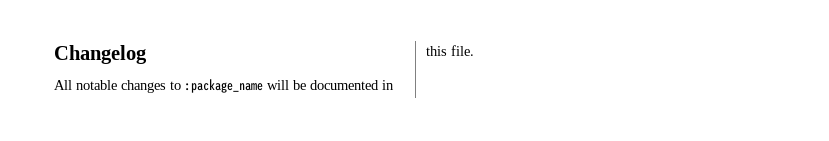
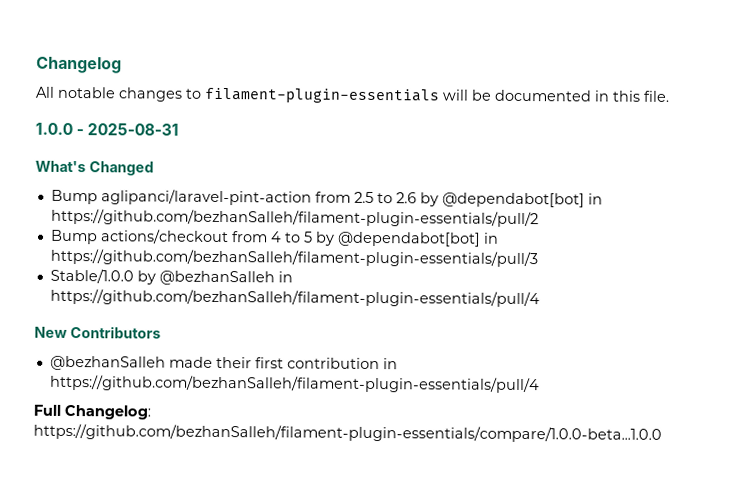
- All notable changes to :package_name will be documented in this file.
+ All notable changes to filament-plugin-essentials will be documented in this file.
+ 1.0.0 - 2025-08-31
+ What's Changed
+ Bump aglipanci/laravel-pint-action from 2.5 to 2.6 by @dependabot[bot] in https://github.com/bezhanSalleh/filament-plugin-essentials/pull/2
+ Bump actions/checkout from 4 to 5 by @dependabot[bot] in https://github.com/bezhanSalleh/filament-plugin-essentials/pull/3
+ Stable/1.0.0 by @bezhanSalleh in https://github.com/bezhanSalleh/filament-plugin-essentials/pull/4
+ New Contributors
+ @bezhanSalleh made their first contribution in https://github.com/bezhanSalleh/filament-plugin-essentials/pull/4
+ Full Changelog: https://github.com/bezhanSalleh/filament-plugin-essentials/compare/1.0.0-beta...1.0.0

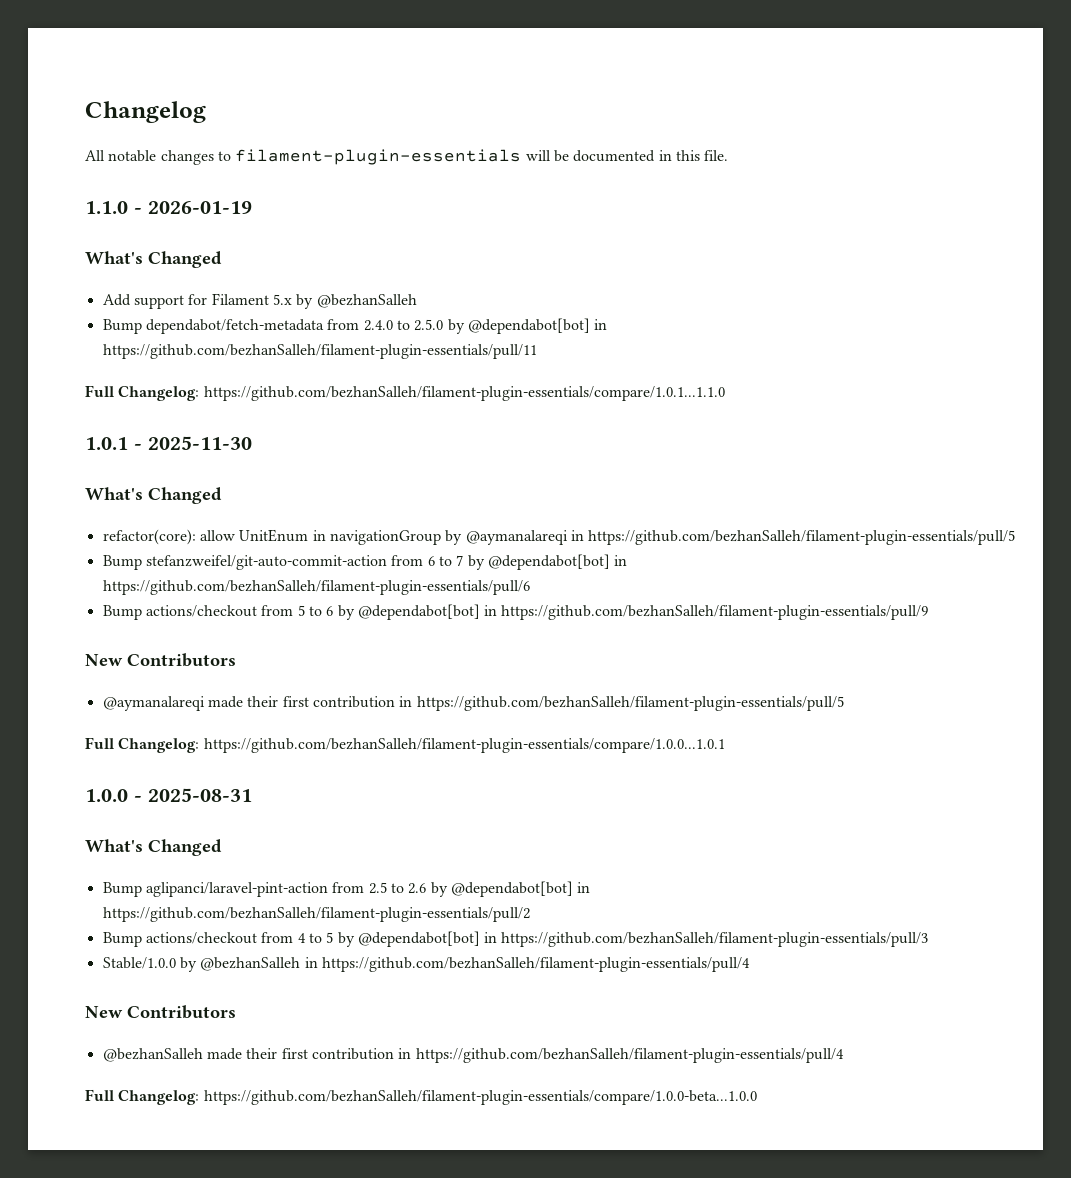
+ 1.1.0 - 2026-01-19
+ What's Changed
+ Add support for Filament 5.x by @bezhanSalleh
+ Bump dependabot/fetch-metadata from 2.4.0 to 2.5.0 by @dependabot[bot] in https://github.com/bezhanSalleh/filament-plugin-essentials/pull/11
+ Full Changelog: https://github.com/bezhanSalleh/filament-plugin-essentials/compare/1.0.1...1.1.0
+ 1.0.1 - 2025-11-30
+ What's Changed
+ refactor(core): allow UnitEnum in navigationGroup by @aymanalareqi in https://github.com/bezhanSalleh/filament-plugin-essentials/pull/5
+ Bump stefanzweifel/git-auto-commit-action from 6 to 7 by @dependabot[bot] in https://github.com/bezhanSalleh/filament-plugin-essentials/pull/6
+ Bump actions/checkout from 5 to 6 by @dependabot[bot] in https://github.com/bezhanSalleh/filament-plugin-essentials/pull/9
+ New Contributors
+ @aymanalareqi made their first contribution in https://github.com/bezhanSalleh/filament-plugin-essentials/pull/5
+ Full Changelog: https://github.com/bezhanSalleh/filament-plugin-essentials/compare/1.0.0...1.0.1

